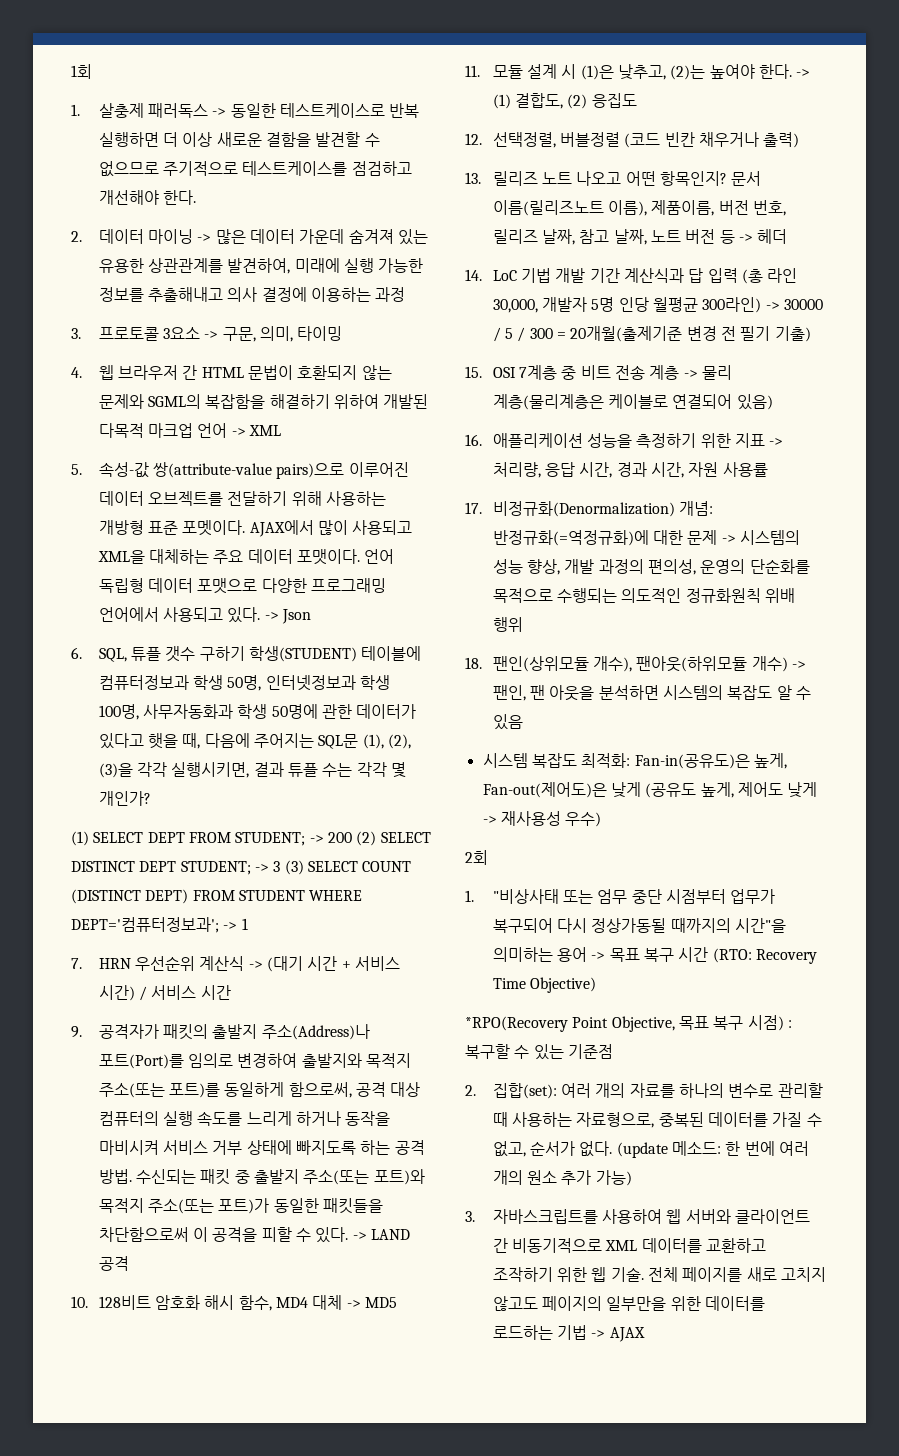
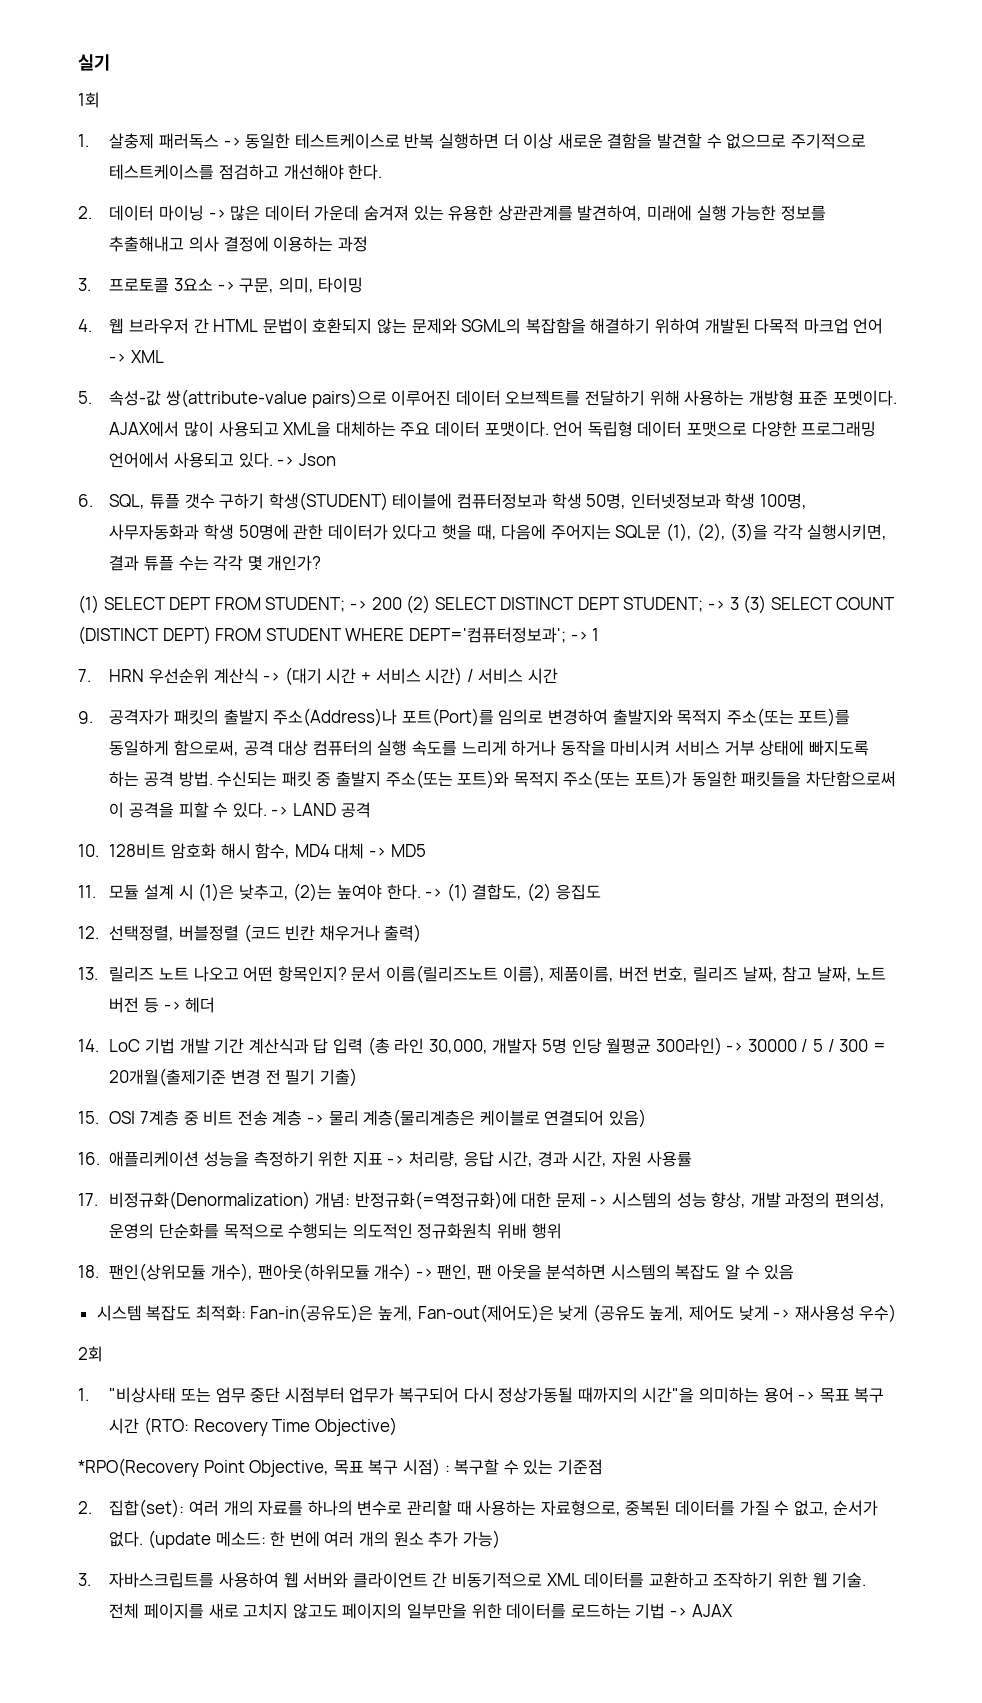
+ 실기

